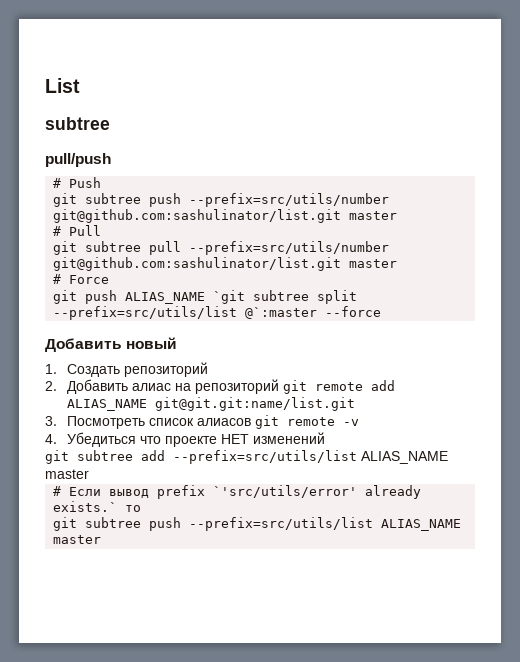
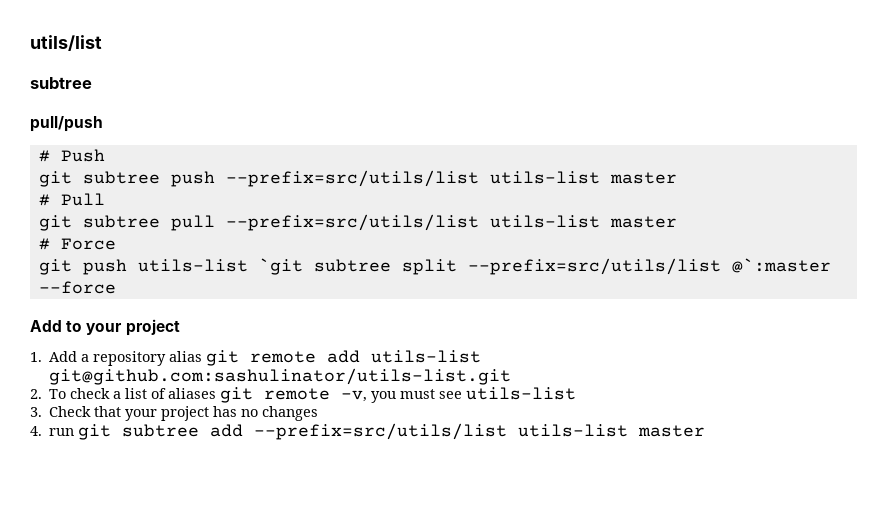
- List
+ utils/list
- git subtree push --prefix=src/utils/number git@github.com:sashulinator/list.git master
+ git subtree push --prefix=src/utils/list utils-list master
- git subtree pull --prefix=src/utils/number git@github.com:sashulinator/list.git master
+ git subtree pull --prefix=src/utils/list utils-list master
- git push ALIAS_NAME `git subtree split --prefix=src/utils/list @`:master --force
+ git push utils-list `git subtree split --prefix=src/utils/list @`:master --force
- Добавить новый
- 1. Создать репозиторий
- 2. Добавить алиас на репозиторий git remote add ALIAS_NAME git@git.git:name/list.git
- 3. Посмотреть список алиасов git remote -v
- 4. Убедиться что проекте НЕТ изменений
- git subtree add --prefix=src/utils/list ALIAS_NAME master
- # Если вывод prefix `'src/utils/error' already exists.` то
- git subtree push --prefix=src/utils/list ALIAS_NAME master
+ Add to your project
+ 1. Add a repository alias git remote add utils-list git@github.com:sashulinator/utils-list.git
+ 2. To check a list of aliases git remote -v, you must see utils-list
+ 3. Check that your project has no changes
+ 4. run git subtree add --prefix=src/utils/list utils-list master

